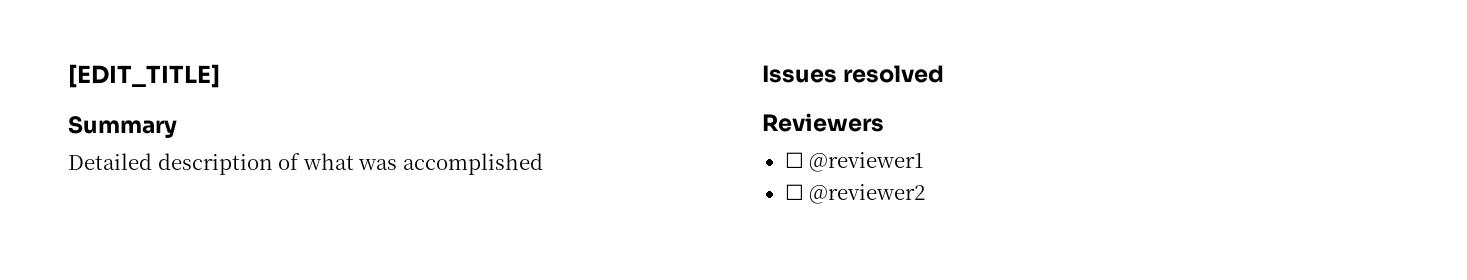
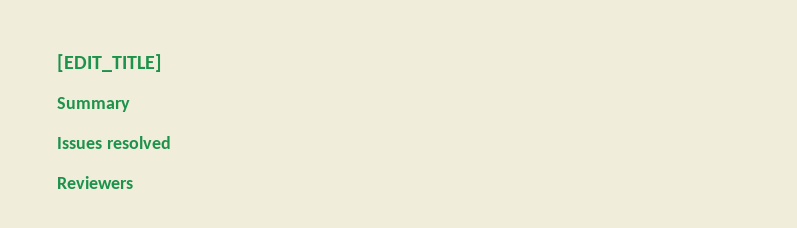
- Detailed description of what was accomplished
- ☐ @reviewer1
- ☐ @reviewer2

